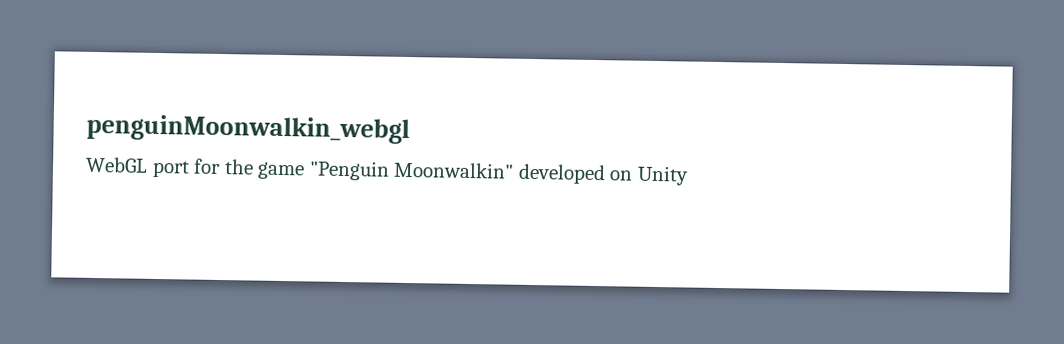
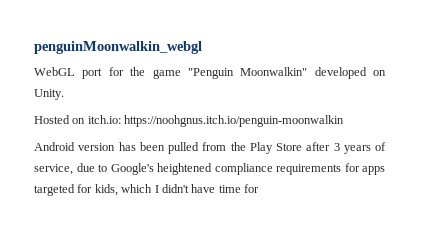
- WebGL port for the game "Penguin Moonwalkin" developed on Unity
+ WebGL port for the game "Penguin Moonwalkin" developed on Unity.
+ Hosted on itch.io: https://noohgnus.itch.io/penguin-moonwalkin
+ Android version has been pulled from the Play Store after 3 years of service, due to Google's heightened compliance requirements for apps targeted for kids, which I didn't have time for

